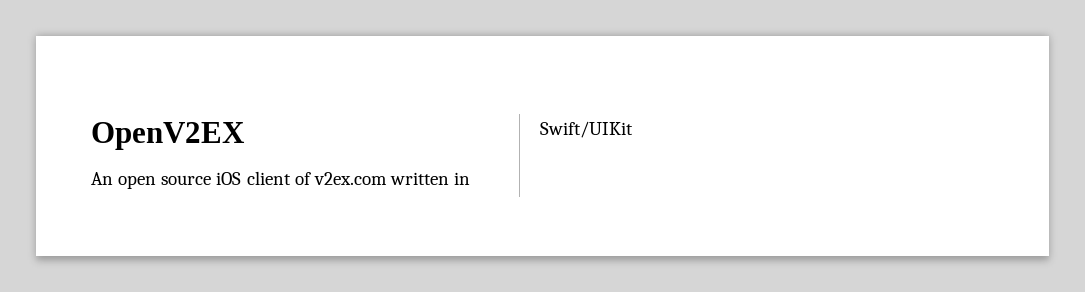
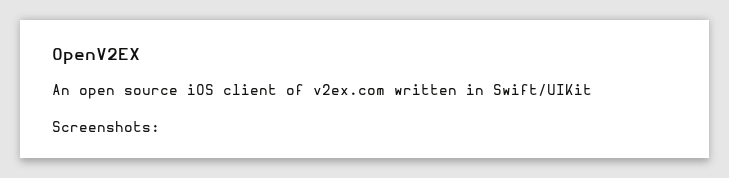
+ Screenshots:

